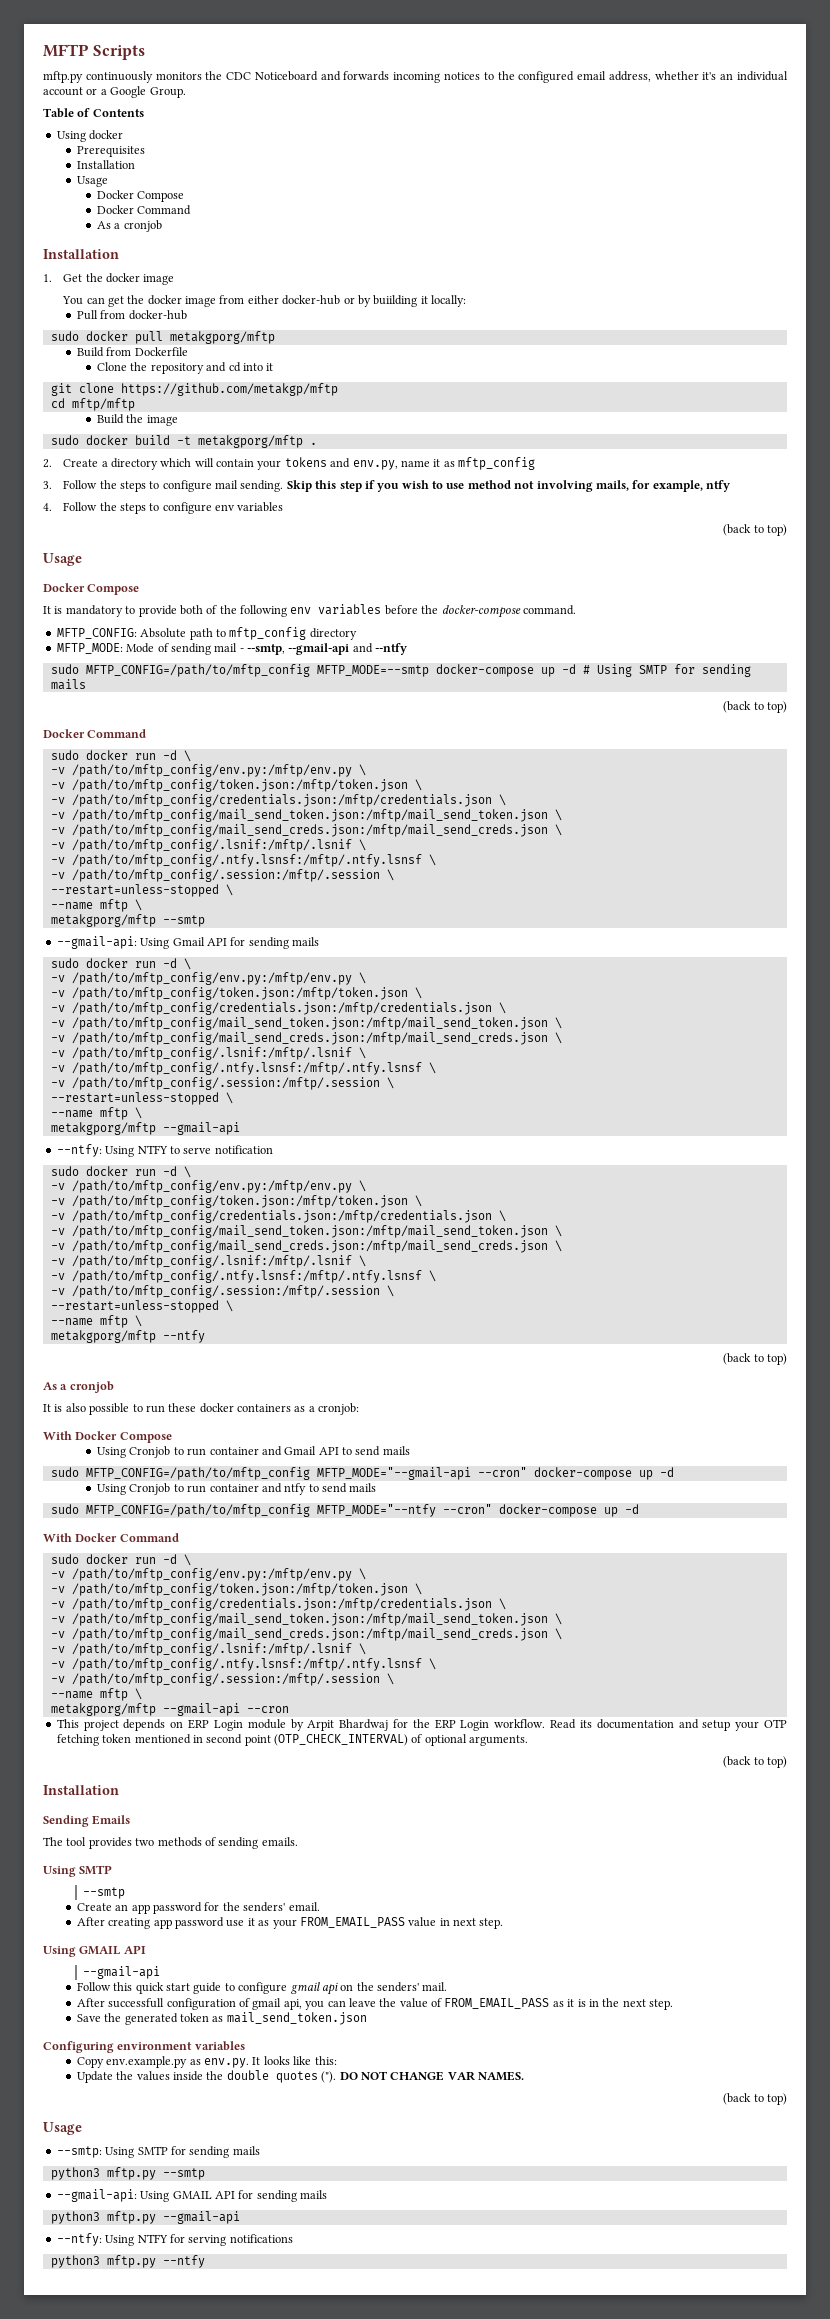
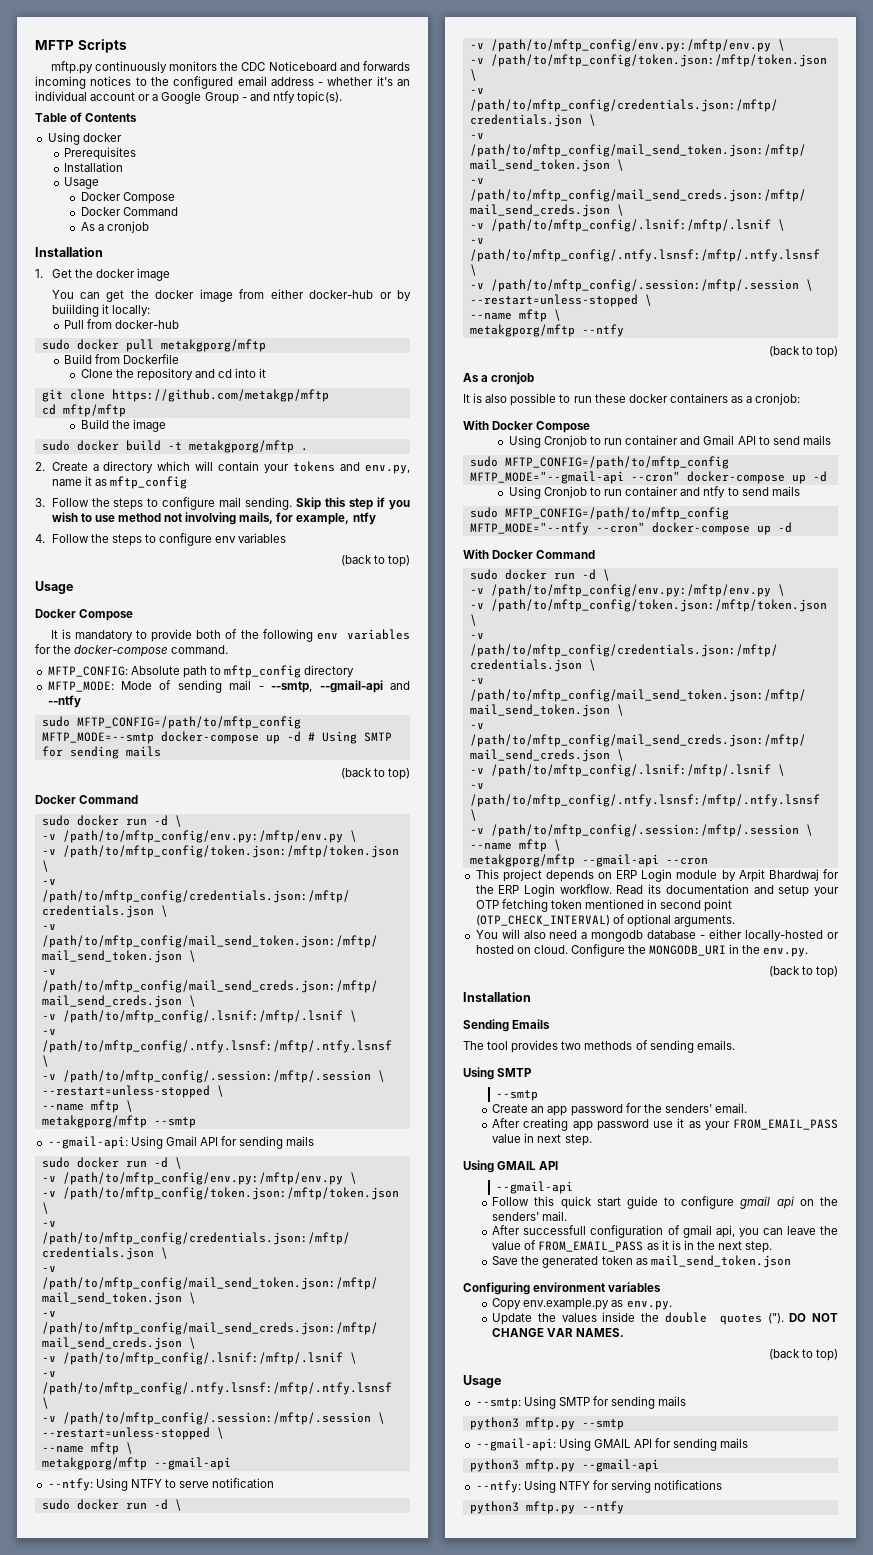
- mftp.py continuously monitors the CDC Noticeboard and forwards incoming notices to the configured email address, whether it's an individual account or a Google Group.
+ mftp.py continuously monitors the CDC Noticeboard and forwards incoming notices to the configured email address - whether it's an individual account or a Google Group - and ntfy topic(s).
- It is mandatory to provide both of the following env variables before the docker-compose command.
+ It is mandatory to provide both of the following env variables for the docker-compose command.
+ You will also need a mongodb database - either locally-hosted or hosted on cloud. Configure the MONGODB_URI in the env.py.
- Copy env.example.py as env.py. It looks like this:
+ Copy env.example.py as env.py.

